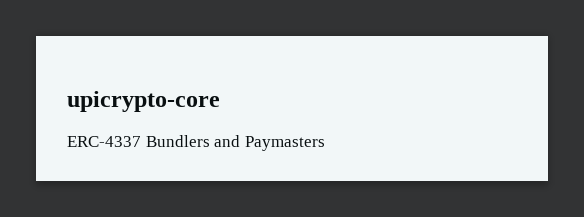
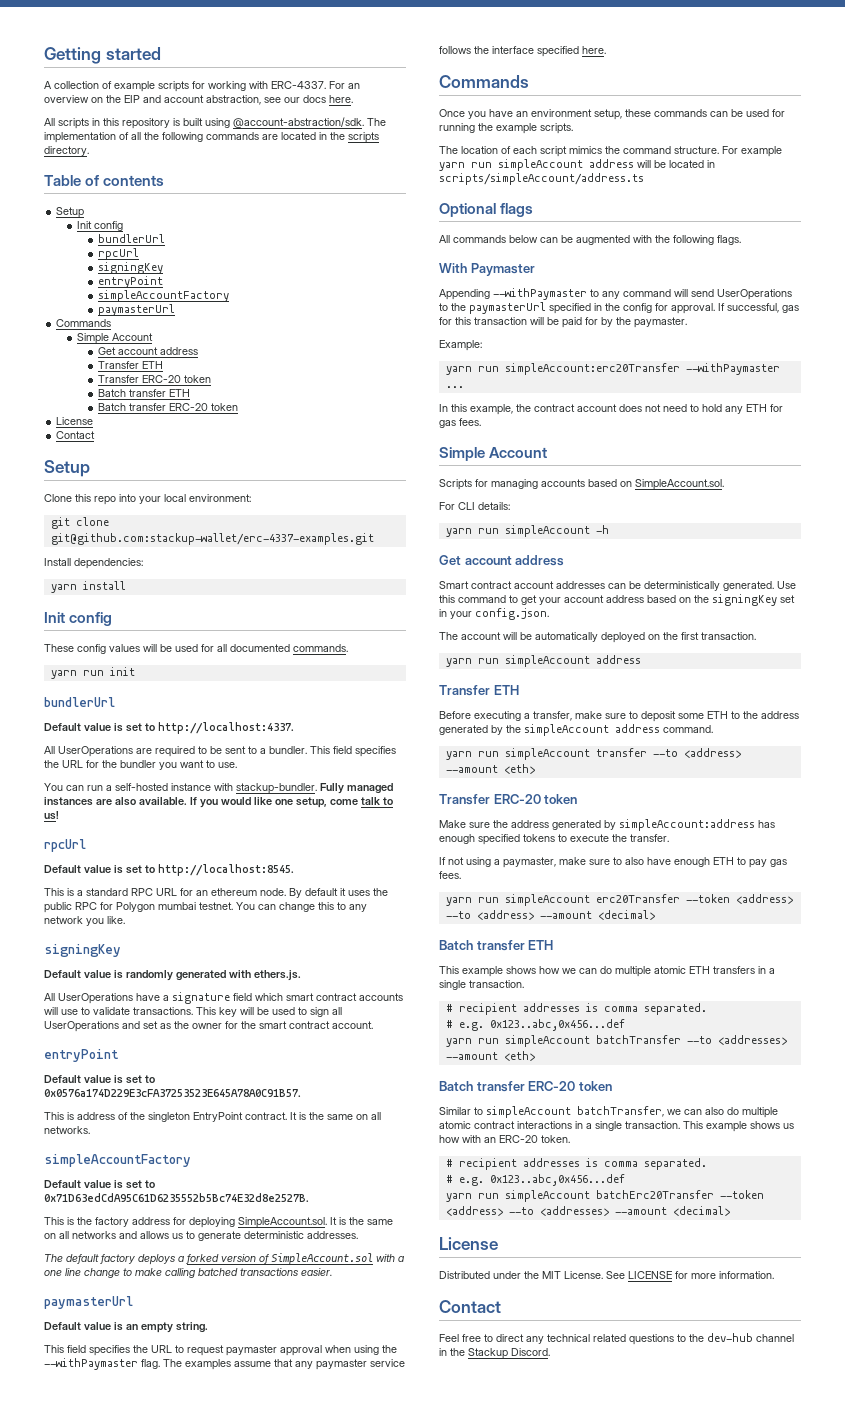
- upicrypto-core
- ERC-4337 Bundlers and Paymasters
+ Getting started
+ A collection of example scripts for working with ERC-4337. For an overview on the EIP and account abstraction, see our docs here.
+ All scripts in this repository is built using @account-abstraction/sdk. The implementation of all the following commands are located in the scripts directory.
+ Table of contents
+ Setup
+ Init config
+ bundlerUrl
+ rpcUrl
+ signingKey
+ entryPoint
+ simpleAccountFactory
+ paymasterUrl
+ Commands
+ Simple Account
+ Get account address
+ Transfer ETH
+ Transfer ERC-20 token
+ Batch transfer ETH
+ Batch transfer ERC-20 token
+ License
+ Contact
+ Setup
+ Clone this repo into your local environment:
+ git clone git@github.com:stackup-wallet/erc-4337-examples.git
+ Install dependencies:
+ yarn install
+ Init config
+ These config values will be used for all documented commands.
+ yarn run init
+ bundlerUrl
+ Default value is set to http://localhost:4337.
+ All UserOperations are required to be sent to a bundler. This field specifies the URL for the bundler you want to use.
+ You can run a self-hosted instance with stackup-bundler. Fully managed instances are also available. If you would like one setup, come talk to us!
+ rpcUrl
+ Default value is set to http://localhost:8545.
+ This is a standard RPC URL for an ethereum node. By default it uses the public RPC for Polygon mumbai testnet. You can change this to any network you like.
+ signingKey
+ Default value is randomly generated with ethers.js.
+ All UserOperations have a signature field which smart contract accounts will use to validate transactions. This key will be used to sign all UserOperations and set as the owner for the smart contract account.
+ entryPoint
+ Default value is set to 0x0576a174D229E3cFA37253523E645A78A0C91B57.
+ This is address of the singleton EntryPoint contract. It is the same on all networks.
+ simpleAccountFactory
+ Default value is set to 0x71D63edCdA95C61D6235552b5Bc74E32d8e2527B.
+ This is the factory address for deploying SimpleAccount.sol. It is the same on all networks and allows us to generate deterministic addresses.
+ The default factory deploys a forked version of SimpleAccount.sol with a one line change to make calling batched transactions easier.
+ paymasterUrl
+ Default value is an empty string.
+ This field specifies the URL to request paymaster approval when using the --withPaymaster flag. The examples assume that any paymaster service follows the interface specified here.
+ Commands
+ Once you have an environment setup, these commands can be used for running the example scripts.
+ The location of each script mimics the command structure. For example yarn run simpleAccount address will be located in scripts/simpleAccount/address.ts
+ Optional flags
+ All commands below can be augmented with the following flags.
+ With Paymaster
+ Appending --withPaymaster to any command will send UserOperations to the paymasterUrl specified in the config for approval. If successful, gas for this transaction will be paid for by the paymaster.
+ Example:
+ yarn run simpleAccount:erc20Transfer --withPaymaster ...
+ In this example, the contract account does not need to hold any ETH for gas fees.
+ Simple Account
+ Scripts for managing accounts based on SimpleAccount.sol.
+ For CLI details:
+ yarn run simpleAccount -h
+ Get account address
+ Smart contract account addresses can be deterministically generated. Use this command to get your account address based on the signingKey set in your config.json.
+ The account will be automatically deployed on the first transaction.
+ yarn run simpleAccount address
+ Transfer ETH
+ Before executing a transfer, make sure to deposit some ETH to the address generated by the simpleAccount address command.
+ yarn run simpleAccount transfer --to <address> --amount <eth>
+ Transfer ERC-20 token
+ Make sure the address generated by simpleAccount:address has enough specified tokens to execute the transfer.
+ If not using a paymaster, make sure to also have enough ETH to pay gas fees.
+ yarn run simpleAccount erc20Transfer --token <address> --to <address> --amount <decimal>
+ Batch transfer ETH
+ This example shows how we can do multiple atomic ETH transfers in a single transaction.
+ # recipient addresses is comma separated.
+ # e.g. 0x123..abc,0x456...def
+ yarn run simpleAccount batchTransfer --to <addresses> --amount <eth>
+ Batch transfer ERC-20 token
+ Similar to simpleAccount batchTransfer, we can also do multiple atomic contract interactions in a single transaction. This example shows us how with an ERC-20 token.
+ # recipient addresses is comma separated.
+ # e.g. 0x123..abc,0x456...def
+ yarn run simpleAccount batchErc20Transfer --token <address> --to <addresses> --amount <decimal>
+ License
+ Distributed under the MIT License. See LICENSE for more information.
+ Contact
+ Feel free to direct any technical related questions to the dev-hub channel in the Stackup Discord.

